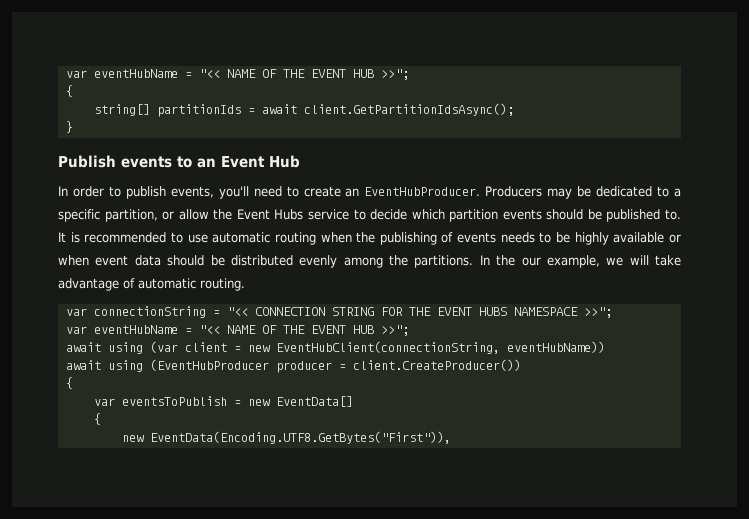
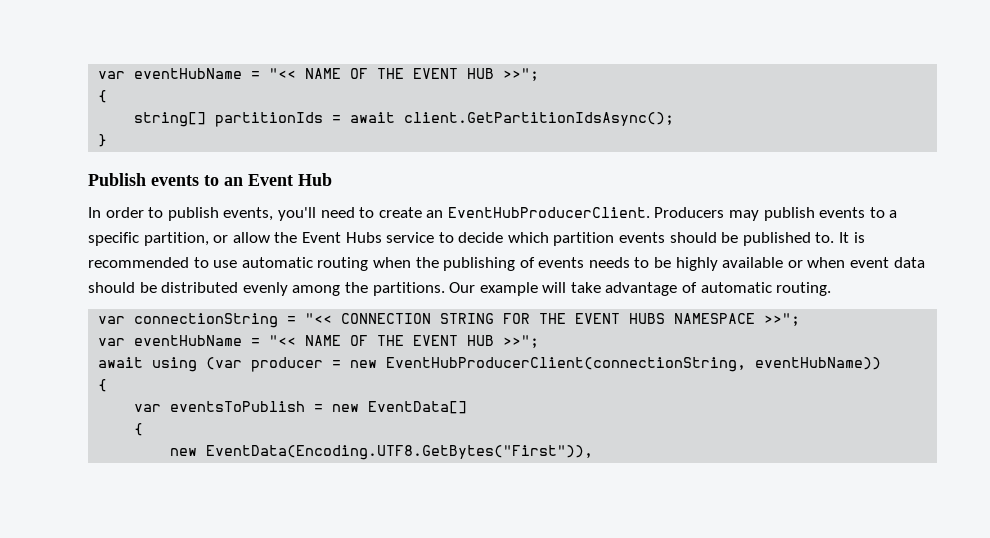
- In order to publish events, you'll need to create an EventHubProducer.
+ In order to publish events, you'll need to create an EventHubProducerClient.
- Producers may be dedicated to a specific partition, or allow the Event Hubs service to decide which partition events should be published to.
+ Producers may publish events to a specific partition, or allow the Event Hubs service to decide which partition events should be published to.
- In the our example, we will take advantage of automatic routing.
+ Our example will take advantage of automatic routing.
- await using (var client = new EventHubClient(connectionString, eventHubName))
+ await using (var producer = new EventHubProducerClient(connectionString, eventHubName))
- await using (EventHubProducer producer = client.CreateProducer())

